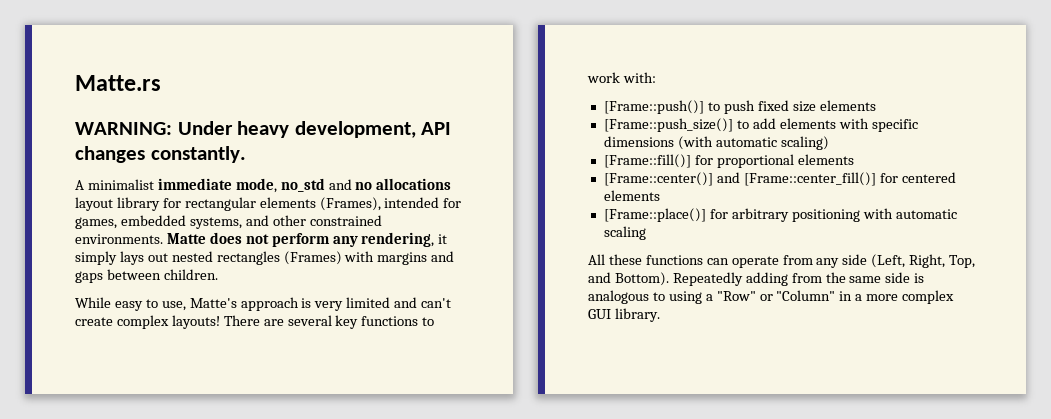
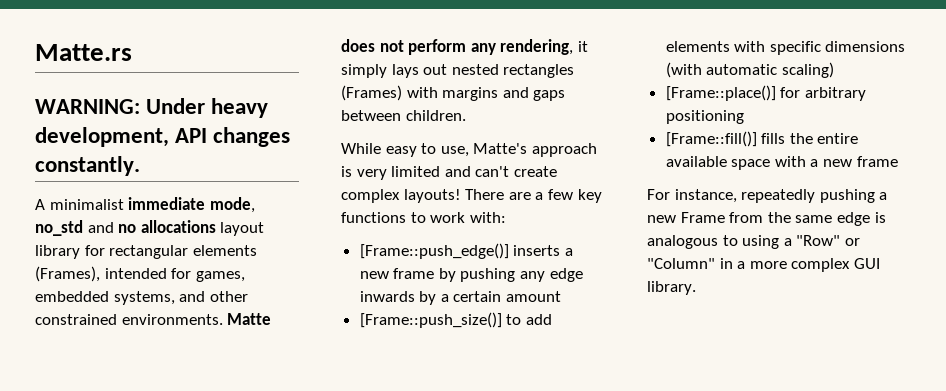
- There are several key functions to work with:
+ There are a few key functions to work with:
- [Frame::push()] to push fixed size elements
+ [Frame::push_edge()] inserts a new frame by pushing any edge inwards by a certain amount
- [Frame::fill()] for proportional elements
- [Frame::center()] and [Frame::center_fill()] for centered elements
- [Frame::place()] for arbitrary positioning with automatic scaling
- All these functions can operate from any side (Left, Right, Top, and Bottom). Repeatedly adding from the same side is analogous to using a "Row" or "Column" in a more complex GUI library.
+ [Frame::place()] for arbitrary positioning
+ [Frame::fill()] fills the entire available space with a new frame
+ For instance, repeatedly pushing a new Frame from the same edge is analogous to using a "Row" or "Column" in a more complex GUI library.

